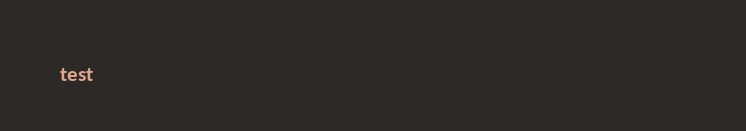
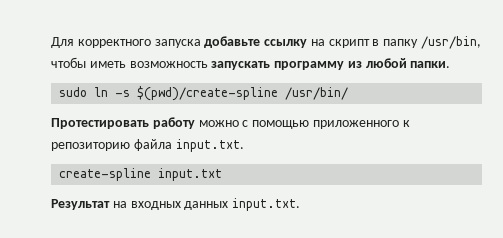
- test
+ Для корректного запуска добавьте ссылку на скрипт в папку /usr/bin, чтобы иметь возможность запускать программу из любой папки.
+ sudo ln -s $(pwd)/create-spline /usr/bin/
+ Протестировать работу можно с помощью приложенного к репозиторию файла input.txt.
+ create-spline input.txt
+ Результат на входных данных input.txt.

